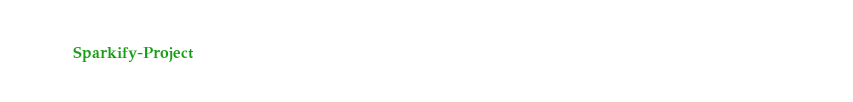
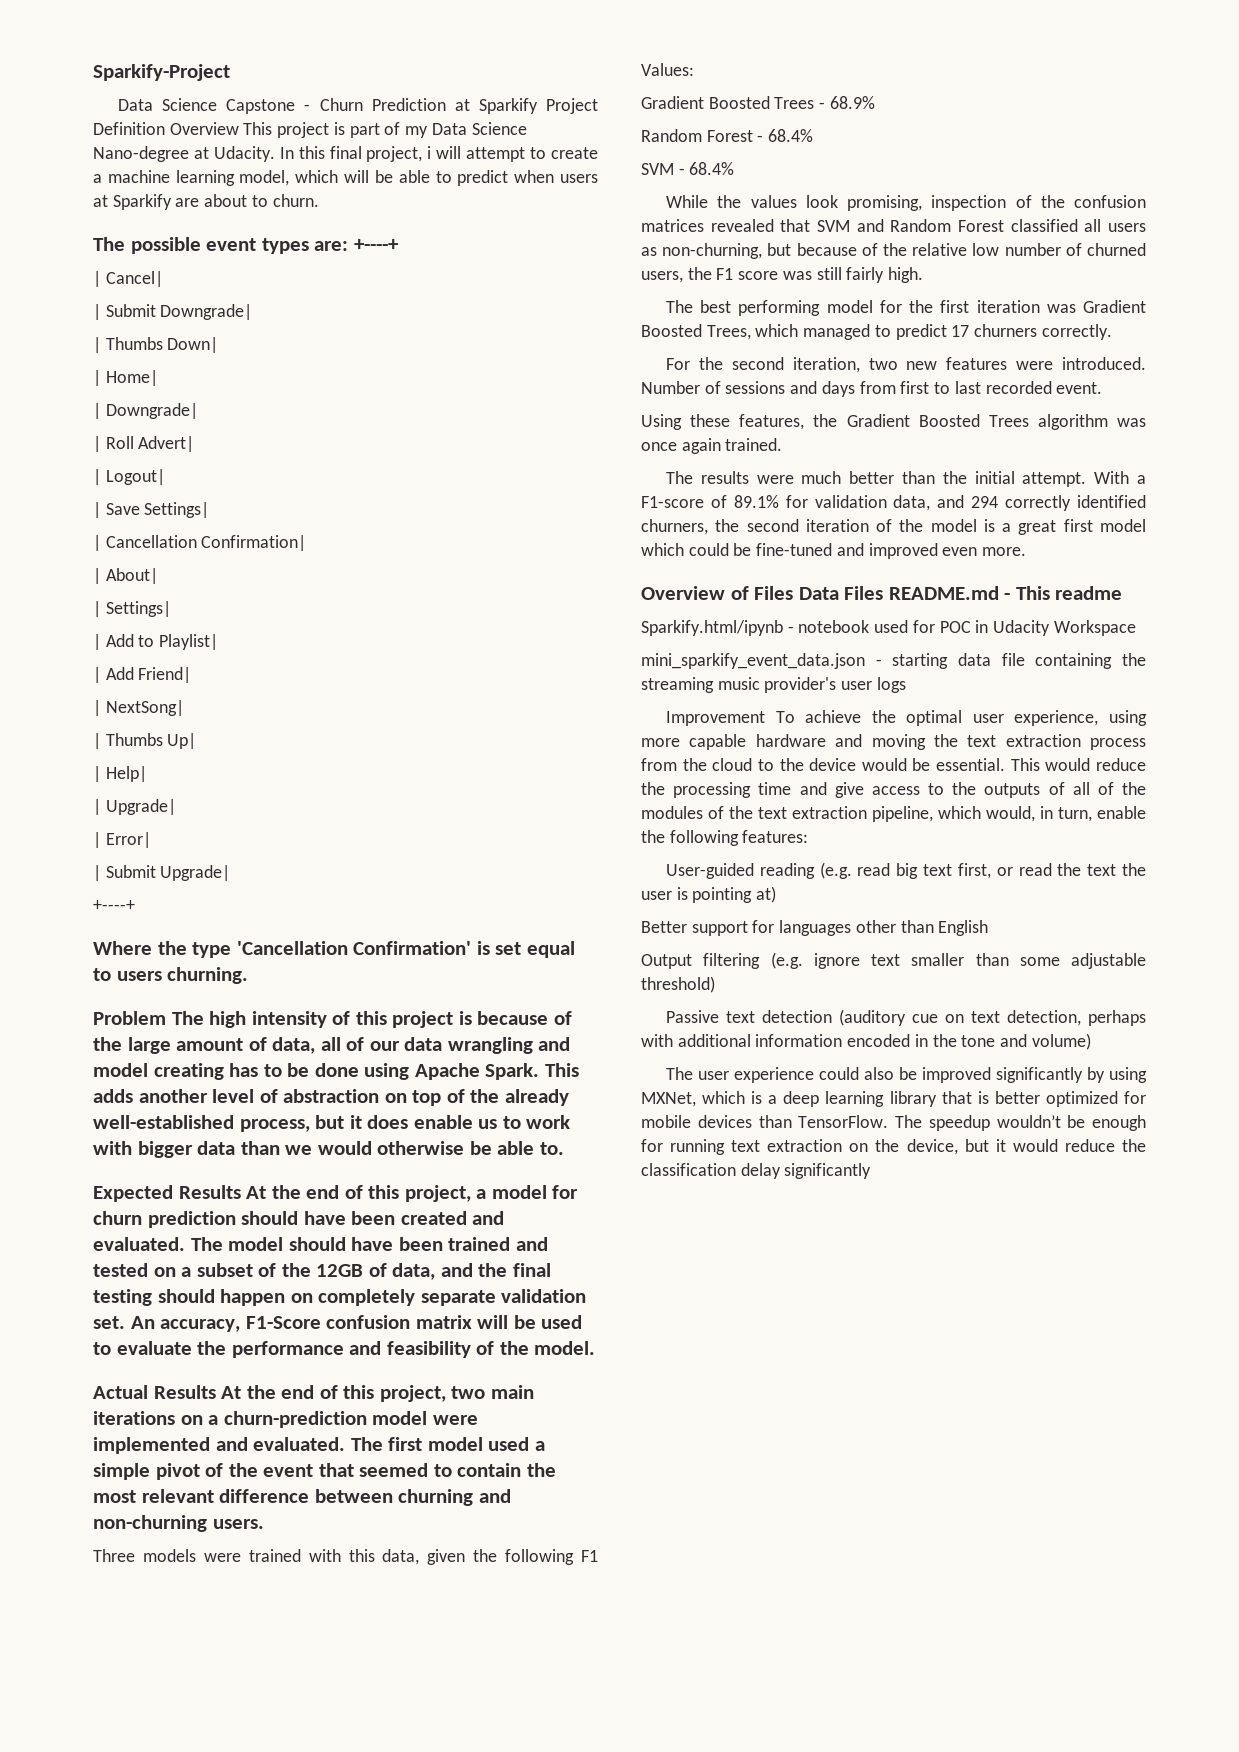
+ Data Science Capstone - Churn Prediction at Sparkify Project Definition Overview This project is part of my Data Science Nano-degree at Udacity. In this final project, i will attempt to create a machine learning model, which will be able to predict when users at Sparkify are about to churn.
+ The possible event types are: +----+
+ | Cancel|
+ | Submit Downgrade|
+ | Thumbs Down|
+ | Home|
+ | Downgrade|
+ | Roll Advert|
+ | Logout|
+ | Save Settings|
+ | Cancellation Confirmation|
+ | About|
+ | Settings|
+ | Add to Playlist|
+ | Add Friend|
+ | NextSong|
+ | Thumbs Up|
+ | Help|
+ | Upgrade|
+ | Error|
+ | Submit Upgrade|
+ +----+
+ Where the type 'Cancellation Confirmation' is set equal to users churning.
+ Problem The high intensity of this project is because of the large amount of data, all of our data wrangling and model creating has to be done using Apache Spark. This adds another level of abstraction on top of the already well-established process, but it does enable us to work with bigger data than we would otherwise be able to.
+ Expected Results At the end of this project, a model for churn prediction should have been created and evaluated. The model should have been trained and tested on a subset of the 12GB of data, and the final testing should happen on completely separate validation set. An accuracy, F1-Score confusion matrix will be used to evaluate the performance and feasibility of the model.
+ Actual Results At the end of this project, two main iterations on a churn-prediction model were implemented and evaluated. The first model used a simple pivot of the event that seemed to contain the most relevant difference between churning and non-churning users.
+ Three models were trained with this data, given the following F1 Values:
+ Gradient Boosted Trees - 68.9%
+ Random Forest - 68.4%
+ SVM - 68.4%
+ While the values look promising, inspection of the confusion matrices revealed that SVM and Random Forest classified all users as non-churning, but because of the relative low number of churned users, the F1 score was still fairly high.
+ The best performing model for the first iteration was Gradient Boosted Trees, which managed to predict 17 churners correctly.
+ For the second iteration, two new features were introduced. Number of sessions and days from first to last recorded event.
+ Using these features, the Gradient Boosted Trees algorithm was once again trained.
+ The results were much better than the initial attempt. With a F1-score of 89.1% for validation data, and 294 correctly identified churners, the second iteration of the model is a great first model which could be fine-tuned and improved even more.
+ Overview of Files Data Files README.md - This readme
+ Sparkify.html/ipynb - notebook used for POC in Udacity Workspace
+ mini_sparkify_event_data.json - starting data file containing the streaming music provider's user logs
+ Improvement To achieve the optimal user experience, using more capable hardware and moving the text extraction process from the cloud to the device would be essential. This would reduce the processing time and give access to the outputs of all of the modules of the text extraction pipeline, which would, in turn, enable the following features:
+ User-guided reading (e.g. read big text first, or read the text the user is pointing at)
+ Better support for languages other than English
+ Output filtering (e.g. ignore text smaller than some adjustable threshold)
+ Passive text detection (auditory cue on text detection, perhaps with additional information encoded in the tone and volume)
+ The user experience could also be improved significantly by using MXNet, which is a deep learning library that is better optimized for mobile devices than TensorFlow. The speedup wouldn’t be enough for running text extraction on the device, but it would reduce the classification delay significantly

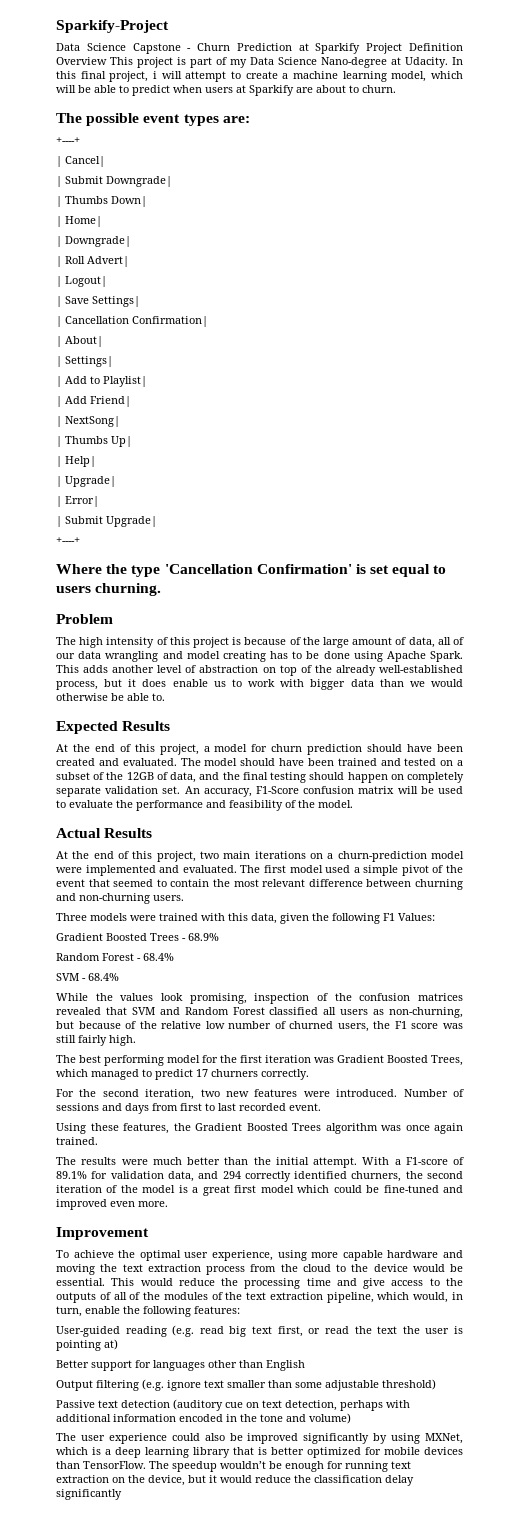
- The possible event types are: +----+
+ The possible event types are:
+ +----+
- Problem The high intensity of this project is because of the large amount of data, all of our data wrangling and model creating has to be done using Apache Spark.
+ Problem
+ The high intensity of this project is because of the large amount of data, all of our data wrangling and model creating has to be done using Apache Spark.
- Expected Results At the end of this project, a model for churn prediction should have been created and evaluated.
+ Expected Results
+ At the end of this project, a model for churn prediction should have been created and evaluated.
- Actual Results At the end of this project, two main iterations on a churn-prediction model were implemented and evaluated.
+ Actual Results
+ At the end of this project, two main iterations on a churn-prediction model were implemented and evaluated.
- Overview of Files Data Files README.md - This readme
- Sparkify.html/ipynb - notebook used for POC in Udacity Workspace
- mini_sparkify_event_data.json - starting data file containing the streaming music provider's user logs
- Improvement To achieve the optimal user experience, using more capable hardware and moving the text extraction process from the cloud to the device would be essential.
+ Improvement
+ To achieve the optimal user experience, using more capable hardware and moving the text extraction process from the cloud to the device would be essential.

